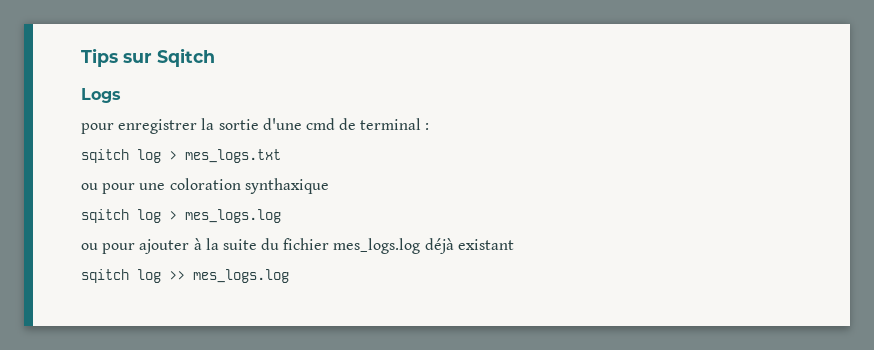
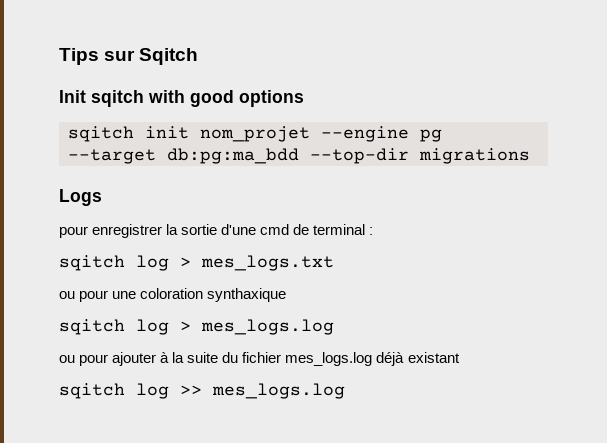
+ Init sqitch with good options
+ sqitch init nom_projet --engine pg --target db:pg:ma_bdd --top-dir migrations

